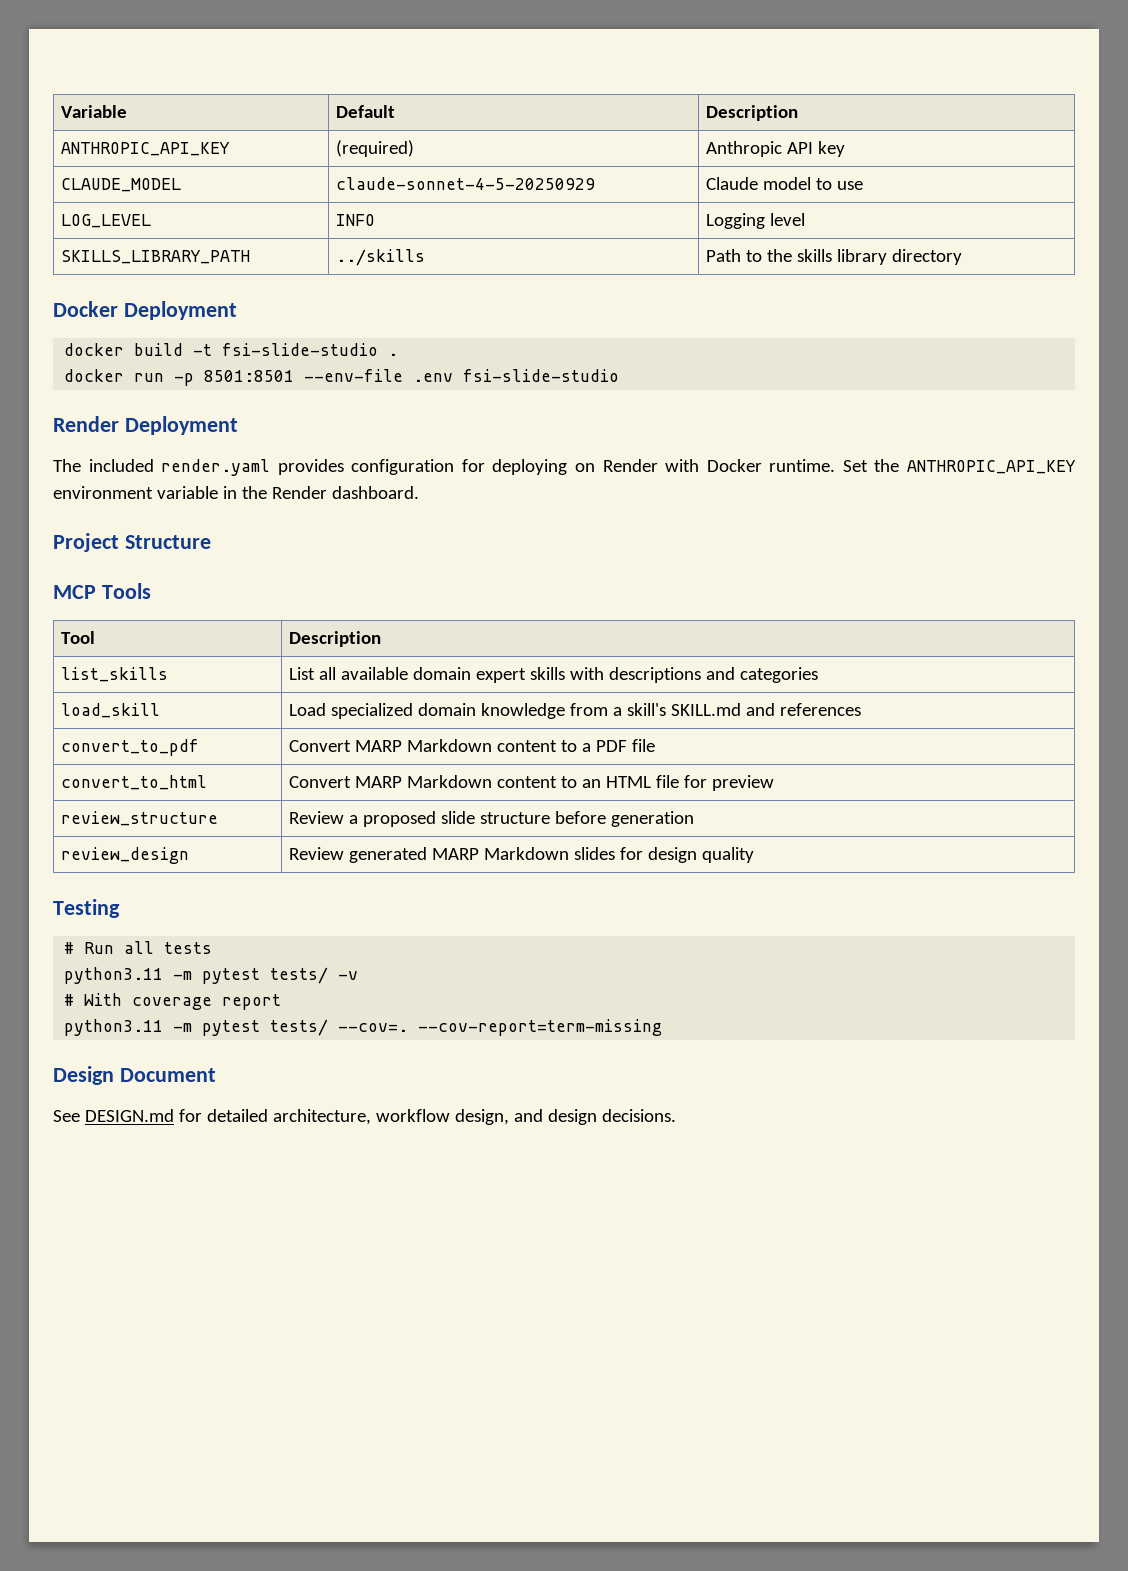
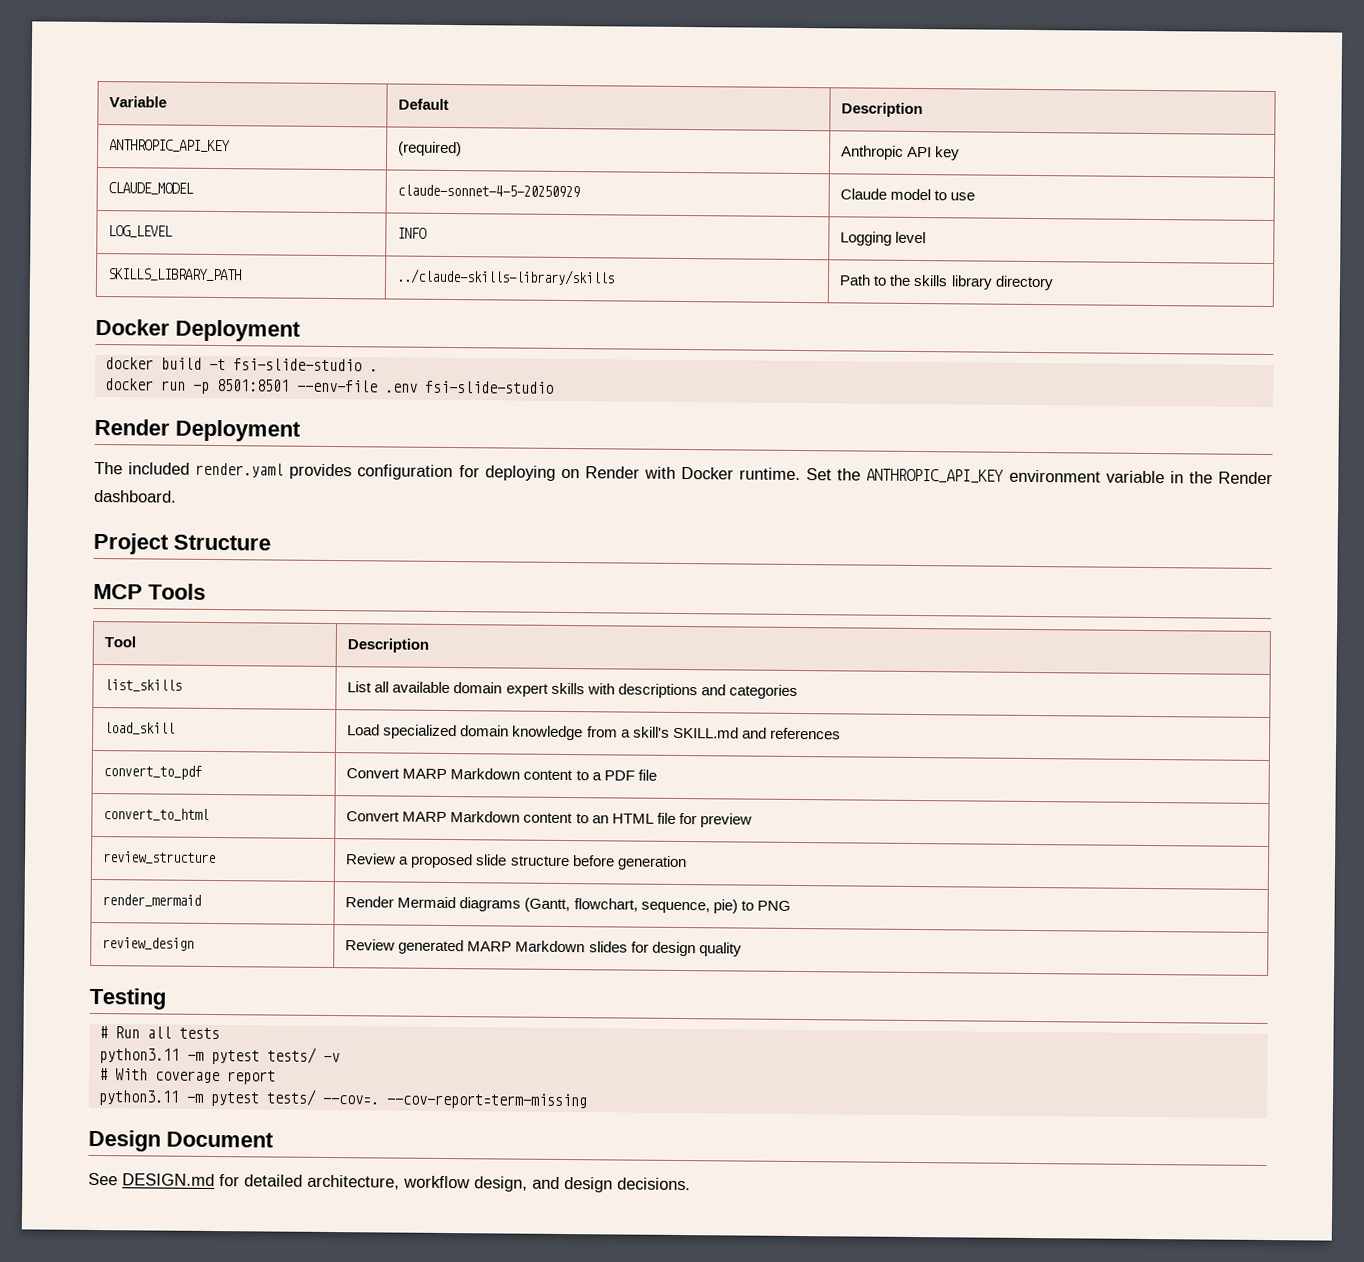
- SKILLS_LIBRARY_PATH | ../skills | Path to the skills library directory
+ SKILLS_LIBRARY_PATH | ../claude-skills-library/skills | Path to the skills library directory
+ render_mermaid | Render Mermaid diagrams (Gantt, flowchart, sequence, pie) to PNG

